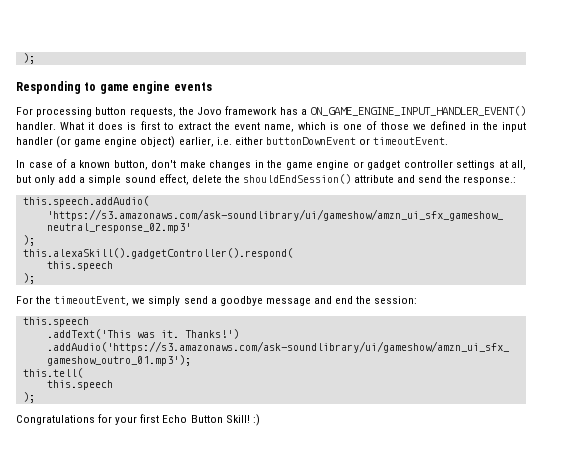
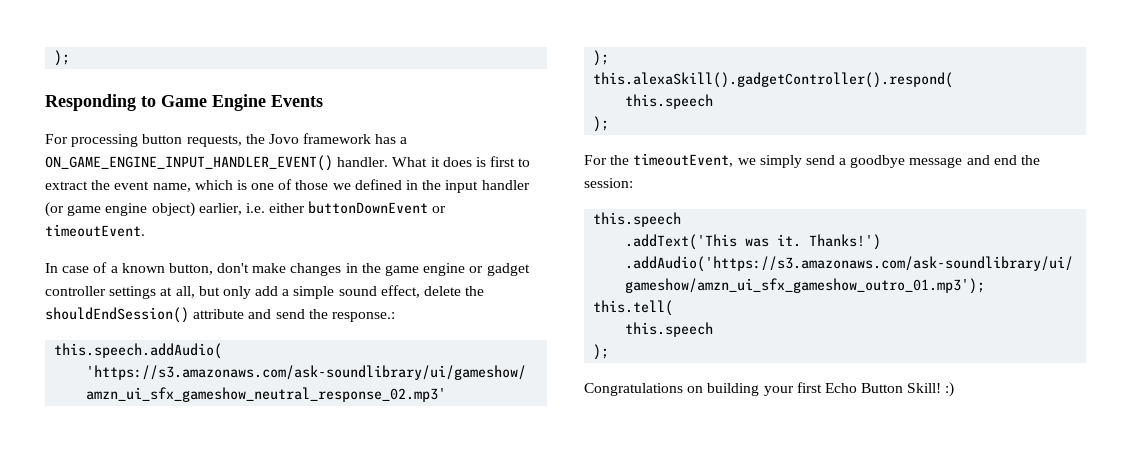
- Responding to game engine events
+ Responding to Game Engine Events
- Congratulations for your first Echo Button Skill! :)
+ Congratulations on building your first Echo Button Skill! :)

